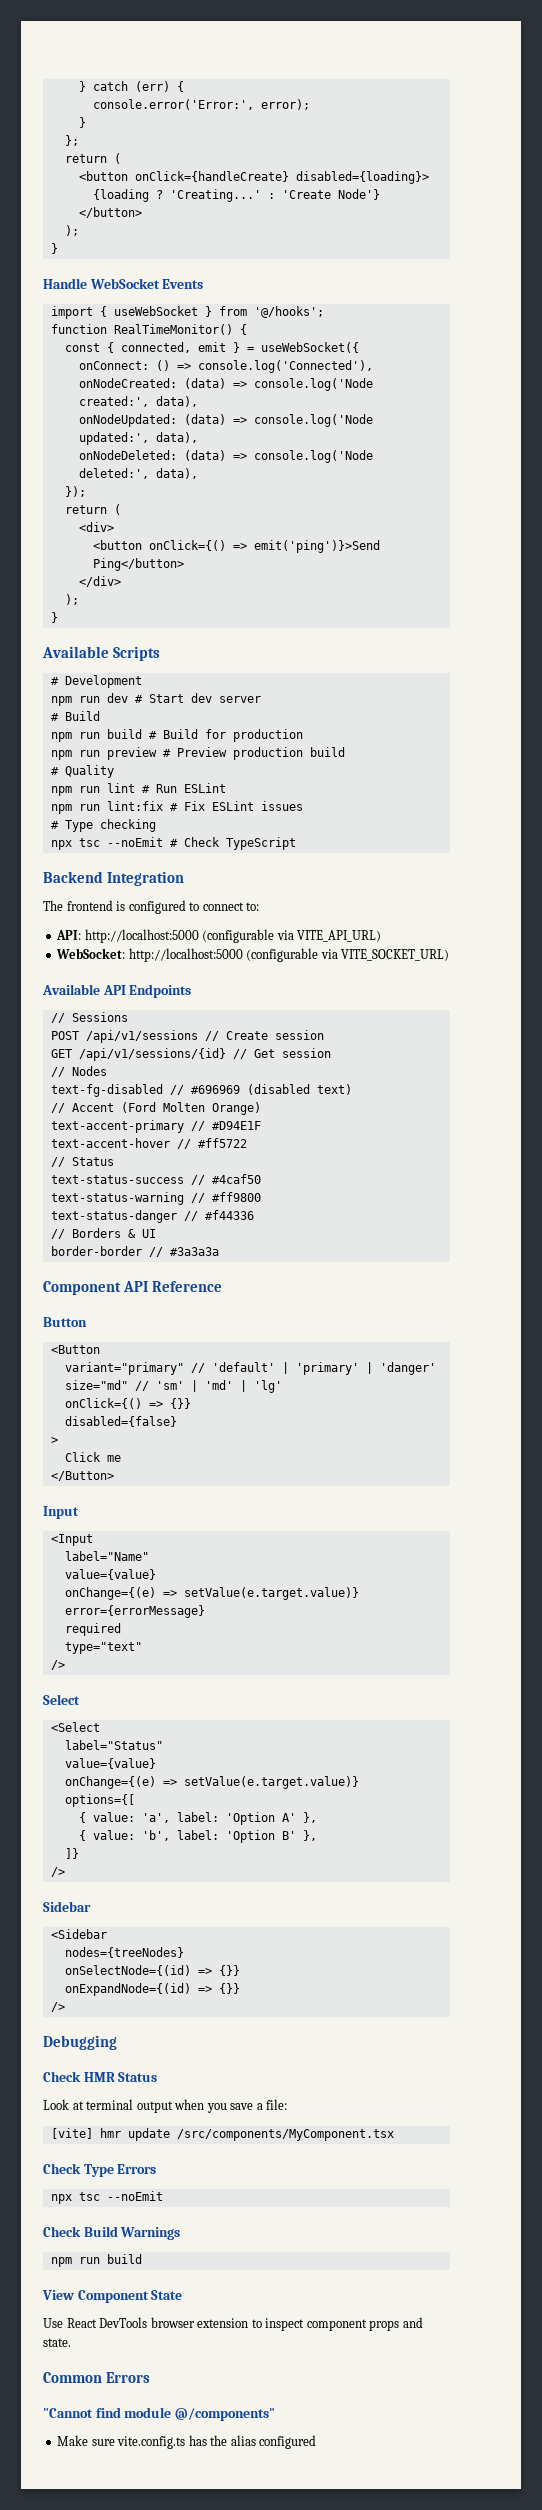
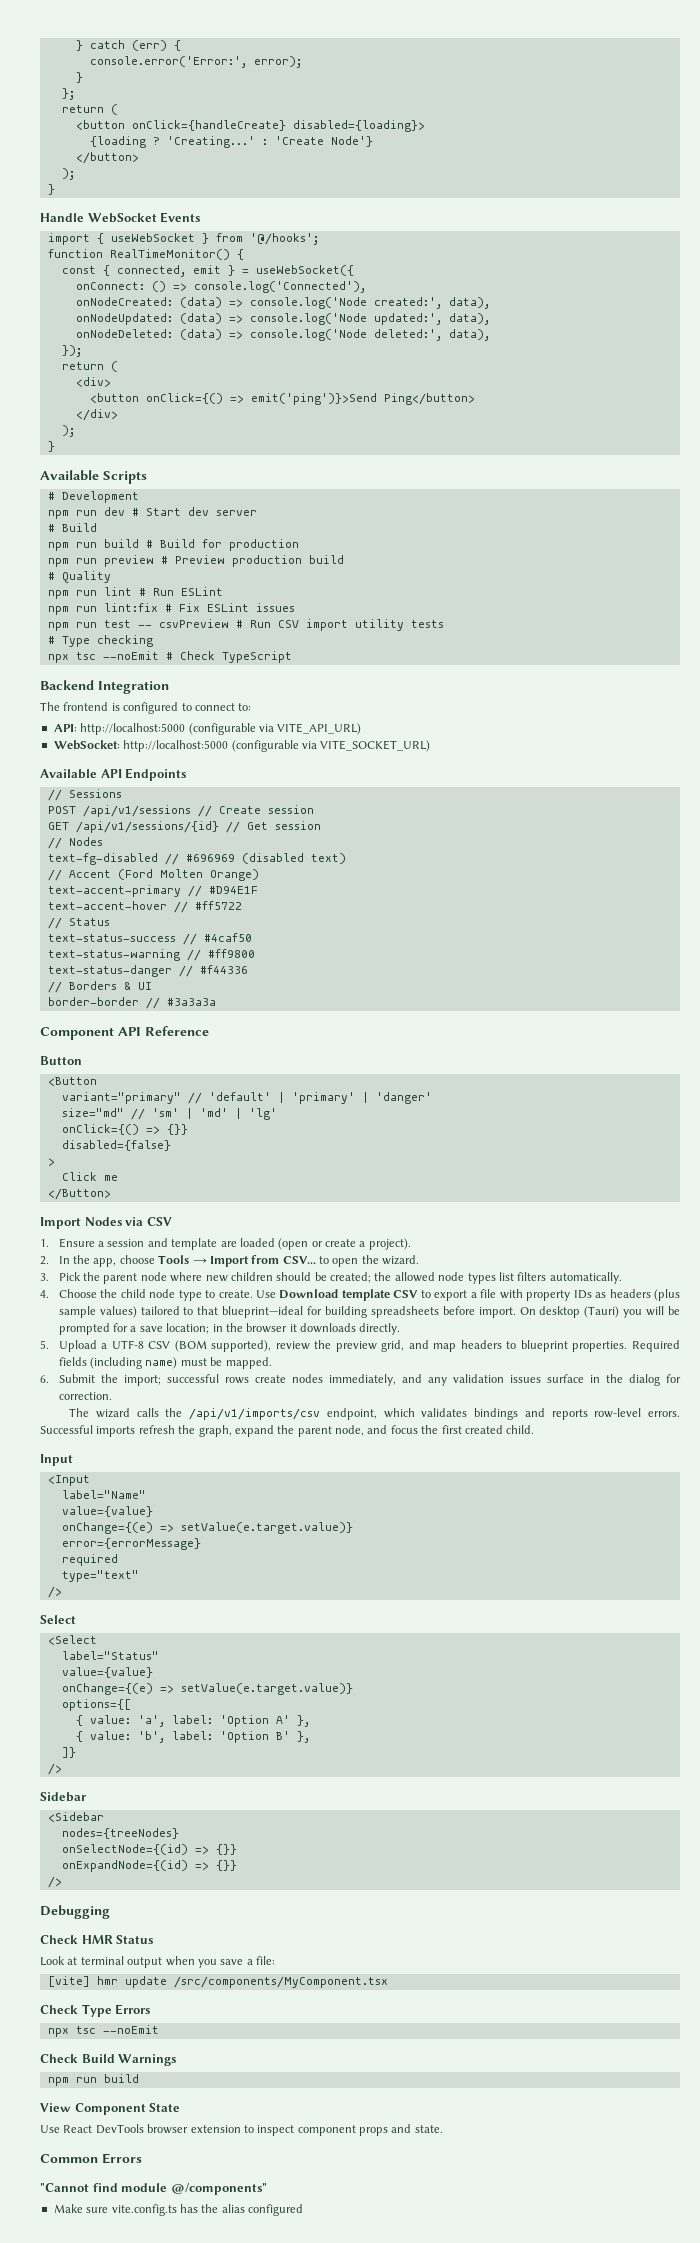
+ npm run test -- csvPreview # Run CSV import utility tests
+ Import Nodes via CSV
+ 1. Ensure a session and template are loaded (open or create a project).
+ 2. In the app, choose Tools → Import from CSV... to open the wizard.
+ 3. Pick the parent node where new children should be created; the allowed node types list filters automatically.
+ 4. Choose the child node type to create. Use Download template CSV to export a file with property IDs as headers (plus sample values) tailored to that blueprint—ideal for building spreadsheets before import. On desktop (Tauri) you will be prompted for a save location; in the browser it downloads directly.
+ 5. Upload a UTF-8 CSV (BOM supported), review the preview grid, and map headers to blueprint properties. Required fields (including name) must be mapped.
+ 6. Submit the import; successful rows create nodes immediately, and any validation issues surface in the dialog for correction.
+ The wizard calls the /api/v1/imports/csv endpoint, which validates bindings and reports row-level errors. Successful imports refresh the graph, expand the parent node, and focus the first created child.

